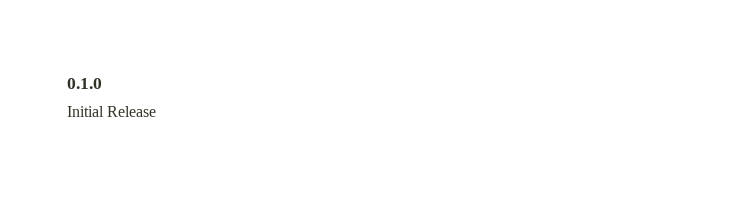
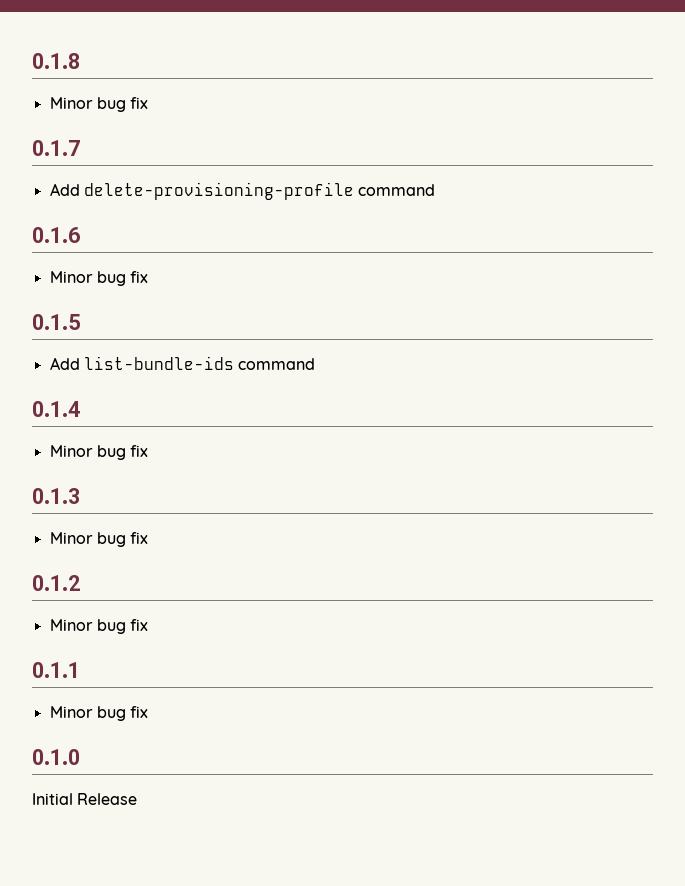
+ 0.1.8
+ Minor bug fix
+ 0.1.7
+ Add delete-provisioning-profile command
+ 0.1.6
+ Minor bug fix
+ 0.1.5
+ Add list-bundle-ids command
+ 0.1.4
+ Minor bug fix
+ 0.1.3
+ Minor bug fix
+ 0.1.2
+ Minor bug fix
+ 0.1.1
+ Minor bug fix

